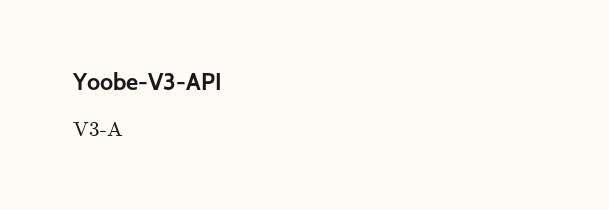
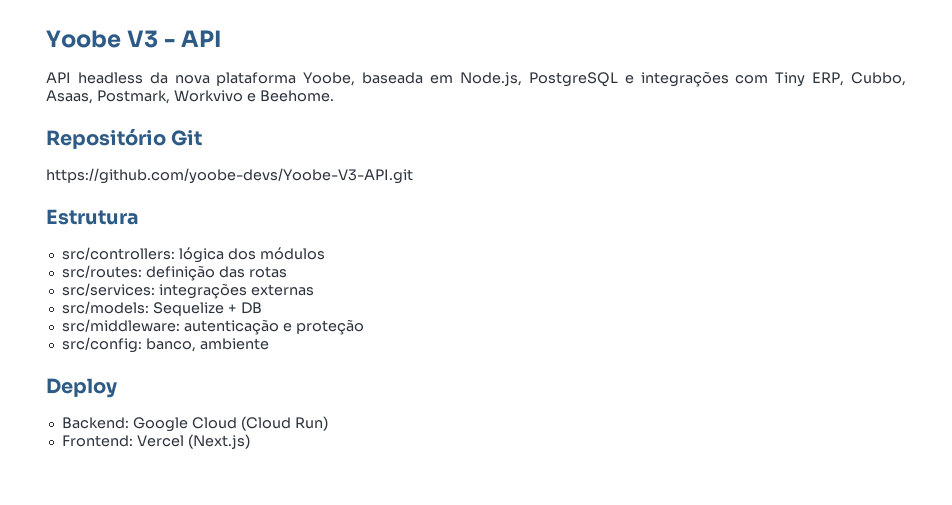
- Yoobe-V3-API
- V3-A
+ Yoobe V3 - API
+ API headless da nova plataforma Yoobe, baseada em Node.js, PostgreSQL e integrações com Tiny ERP, Cubbo, Asaas, Postmark, Workvivo e Beehome.
+ Repositório Git
+ https://github.com/yoobe-devs/Yoobe-V3-API.git
+ Estrutura
+ src/controllers: lógica dos módulos
+ src/routes: definição das rotas
+ src/services: integrações externas
+ src/models: Sequelize + DB
+ src/middleware: autenticação e proteção
+ src/config: banco, ambiente
+ Deploy
+ Backend: Google Cloud (Cloud Run)
+ Frontend: Vercel (Next.js)

